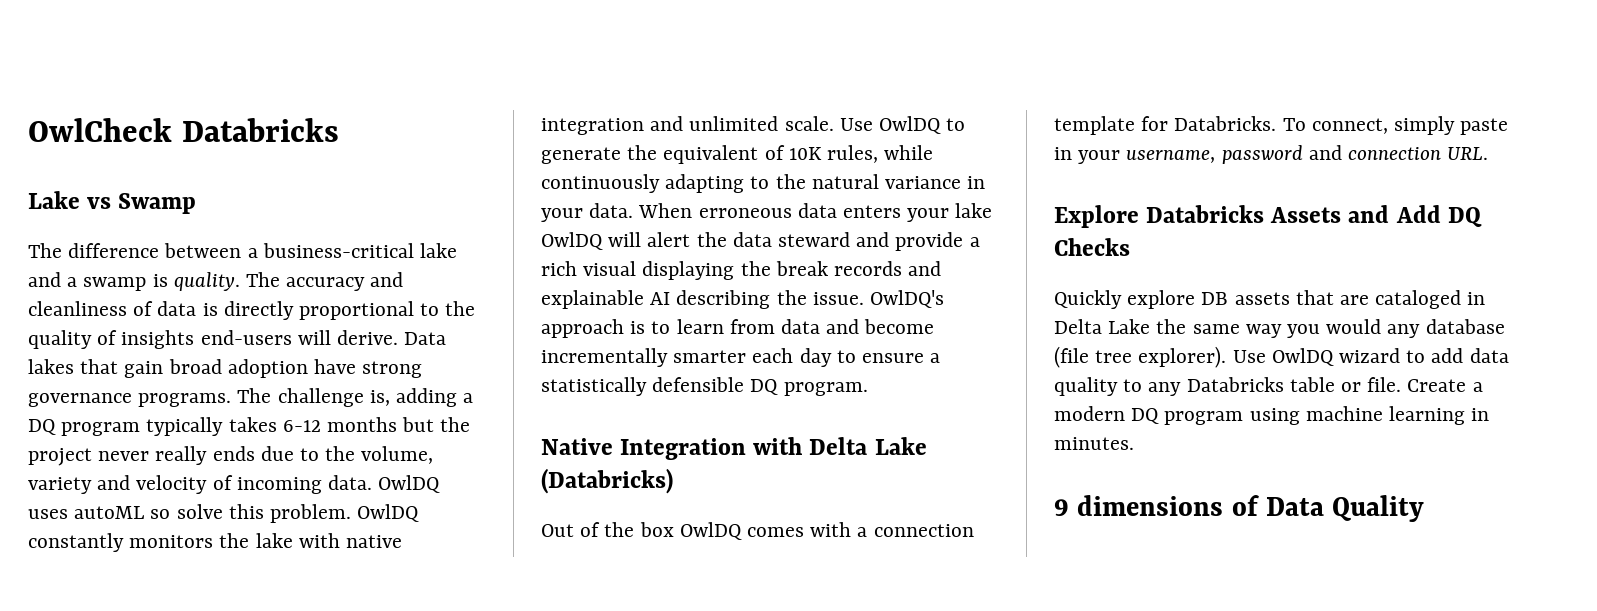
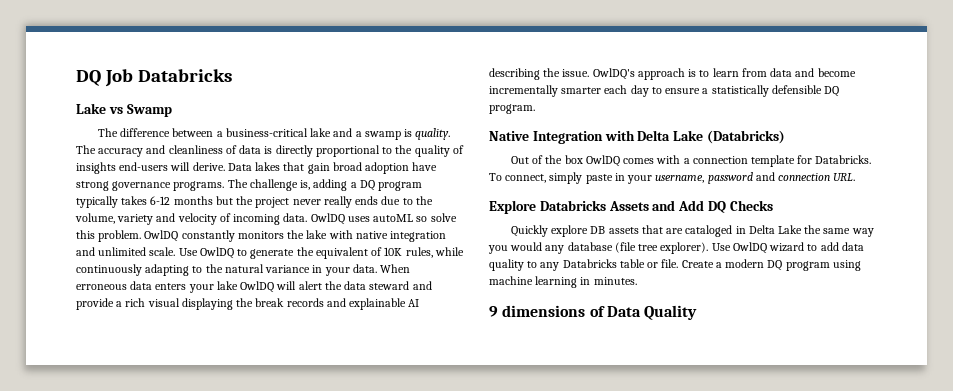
- OwlCheck Databricks
+ DQ Job Databricks

